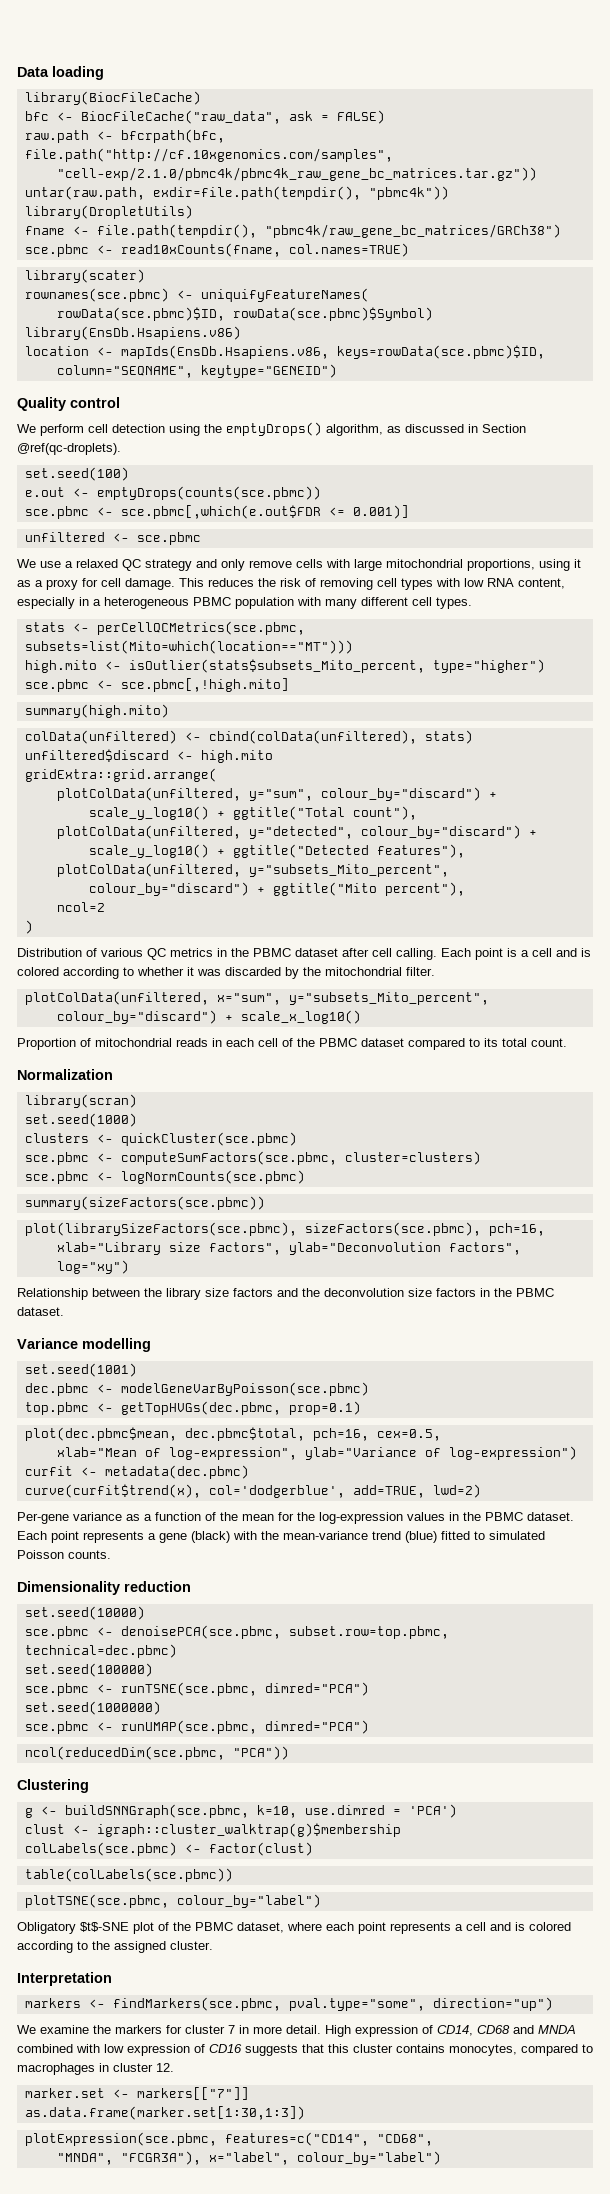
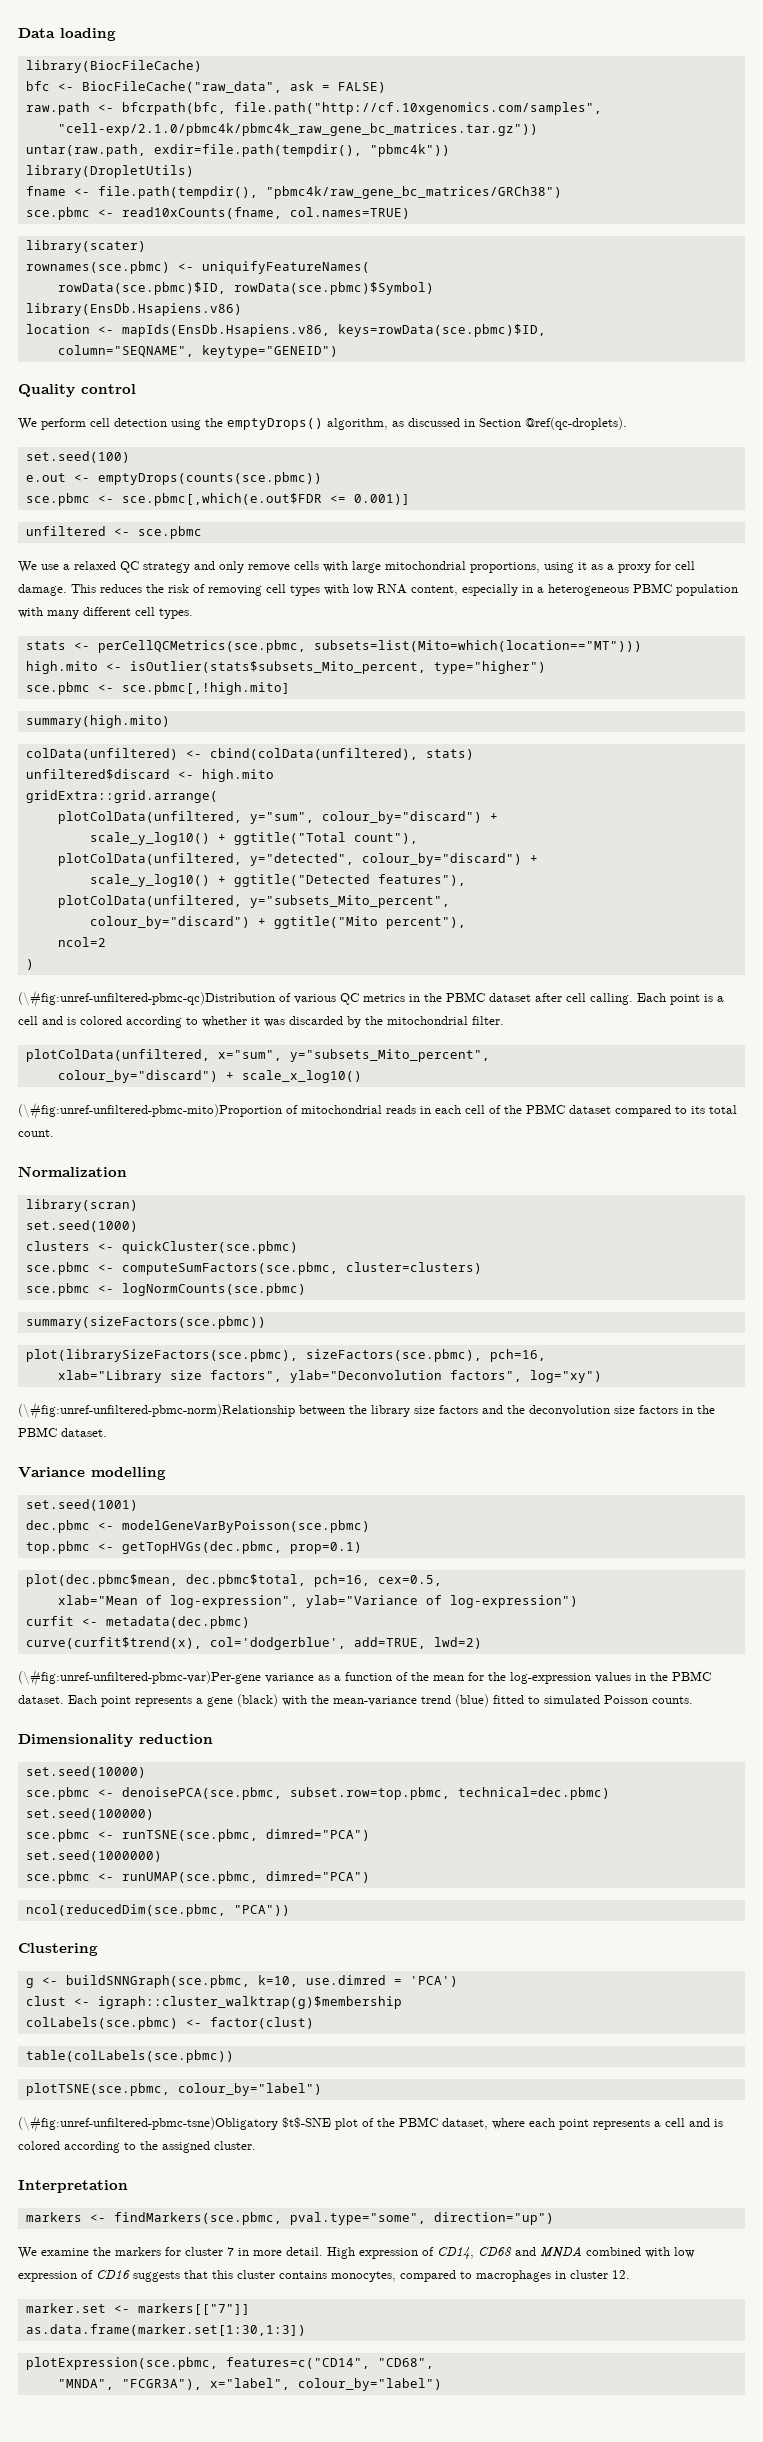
- Distribution of various QC metrics in the PBMC dataset after cell calling.
+ (\#fig:unref-unfiltered-pbmc-qc)Distribution of various QC metrics in the PBMC dataset after cell calling.
- Proportion of mitochondrial reads in each cell of the PBMC dataset compared to its total count.
+ (\#fig:unref-unfiltered-pbmc-mito)Proportion of mitochondrial reads in each cell of the PBMC dataset compared to its total count.
- Relationship between the library size factors and the deconvolution size factors in the PBMC dataset.
+ (\#fig:unref-unfiltered-pbmc-norm)Relationship between the library size factors and the deconvolution size factors in the PBMC dataset.
- Per-gene variance as a function of the mean for the log-expression values in the PBMC dataset.
+ (\#fig:unref-unfiltered-pbmc-var)Per-gene variance as a function of the mean for the log-expression values in the PBMC dataset.
- Obligatory $t$-SNE plot of the PBMC dataset, where each point represents a cell and is colored according to the assigned cluster.
+ (\#fig:unref-unfiltered-pbmc-tsne)Obligatory $t$-SNE plot of the PBMC dataset, where each point represents a cell and is colored according to the assigned cluster.

